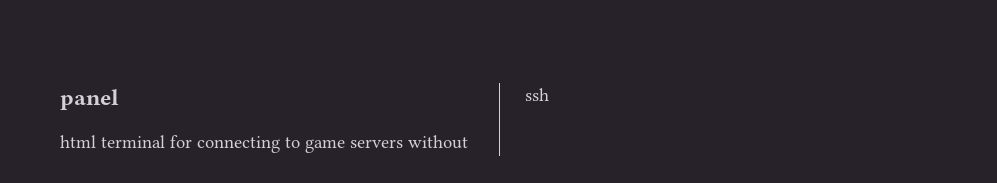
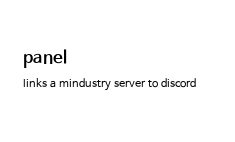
- html terminal for connecting to game servers without ssh
+ links a mindustry server to discord

